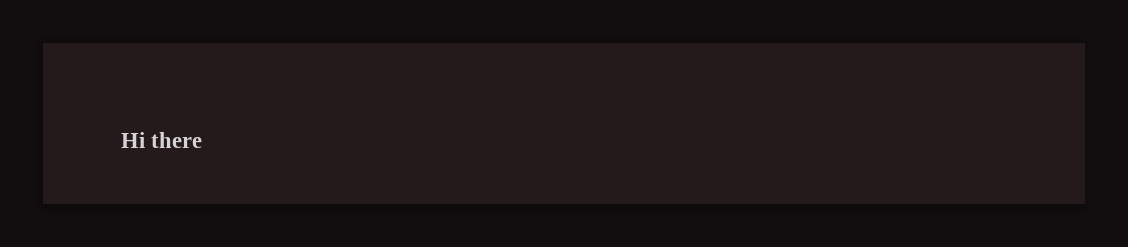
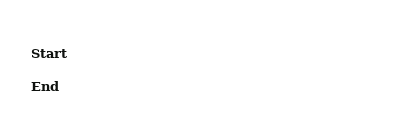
- Hi there
+ Start
+ End

